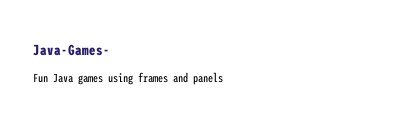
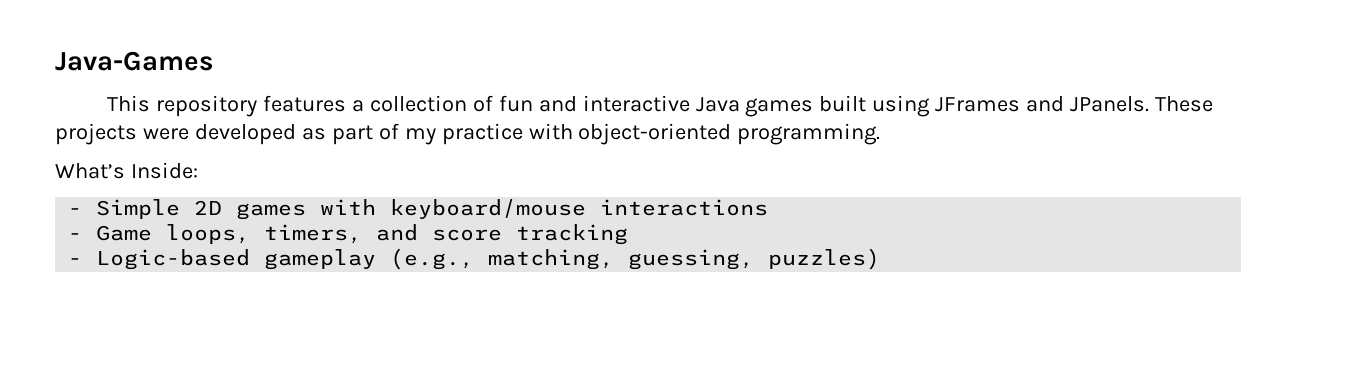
- Java-Games-
- Fun Java games using frames and panels
+ Java-Games
+ This repository features a collection of fun and interactive Java games built using JFrames and JPanels. These projects were developed as part of my practice with object-oriented programming.
+ What’s Inside:
+ - Simple 2D games with keyboard/mouse interactions
+ - Game loops, timers, and score tracking
+ - Logic-based gameplay (e.g., matching, guessing, puzzles)

